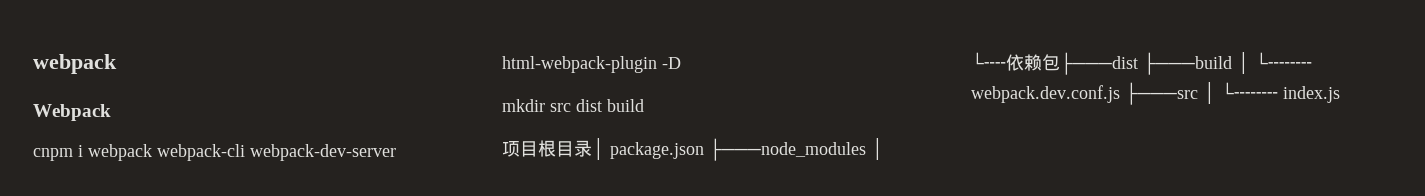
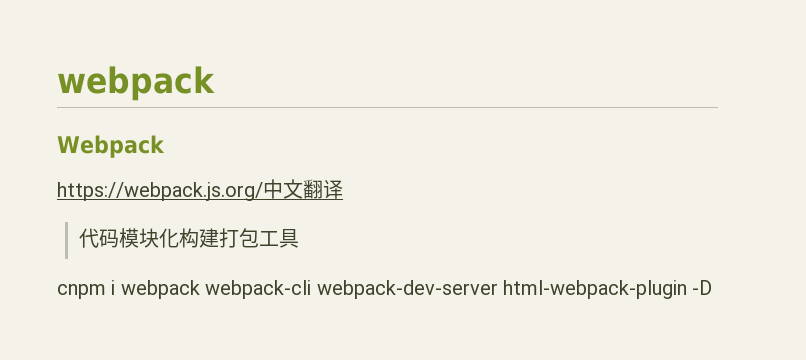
+ https://webpack.js.org/中文翻译
+ 代码模块化构建打包工具
- mkdir src dist build
- 项目根目录│ package.json ├───node_modules │ └╌╌依赖包├───dist ├───build │ └╌╌╌╌ webpack.dev.conf.js ├───src │ └╌╌╌╌ index.js

